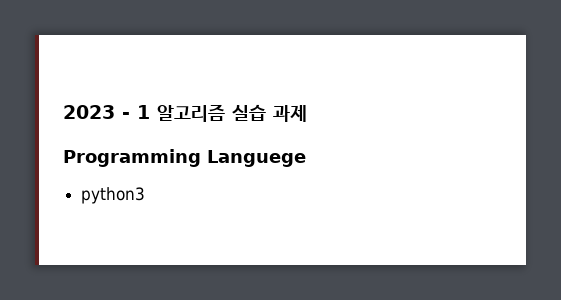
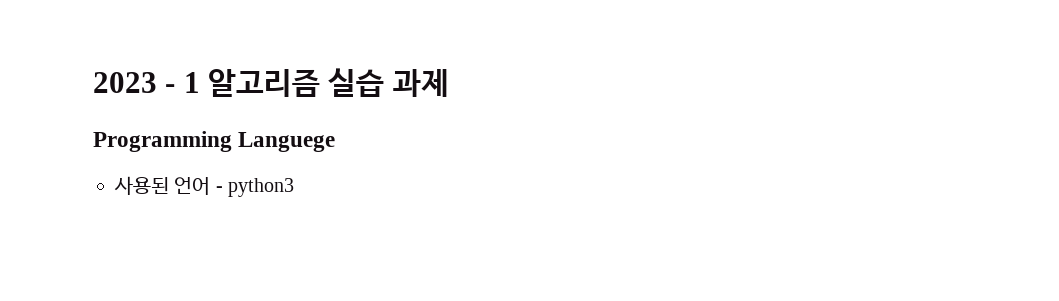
- python3
+ 사용된 언어 - python3

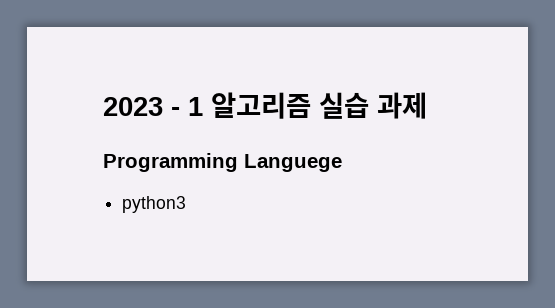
- 사용된 언어 - python3
+ python3

